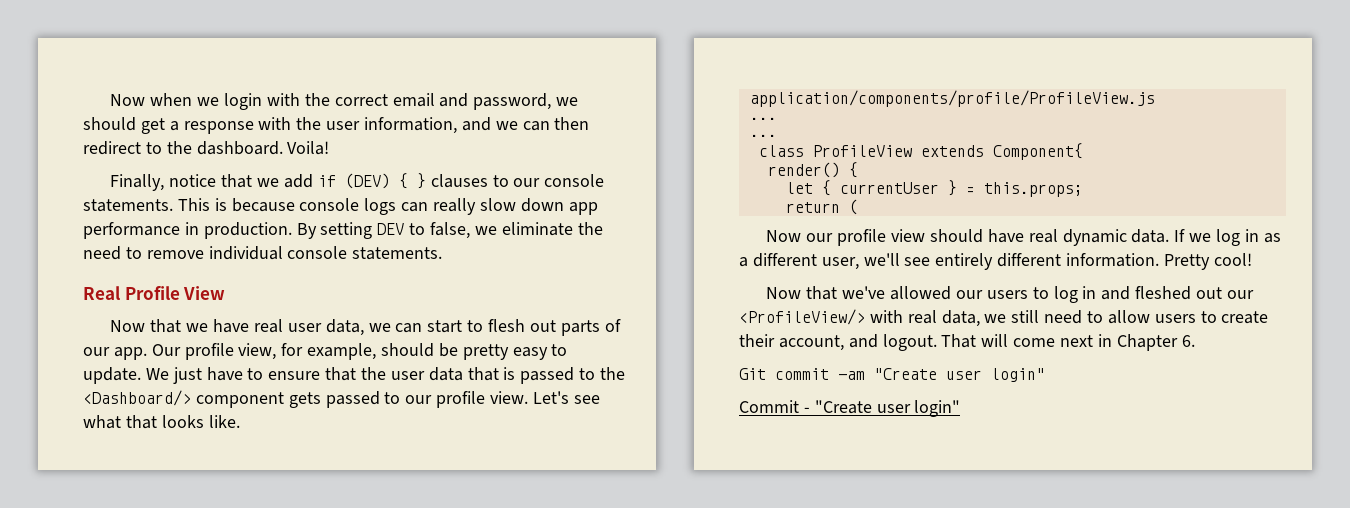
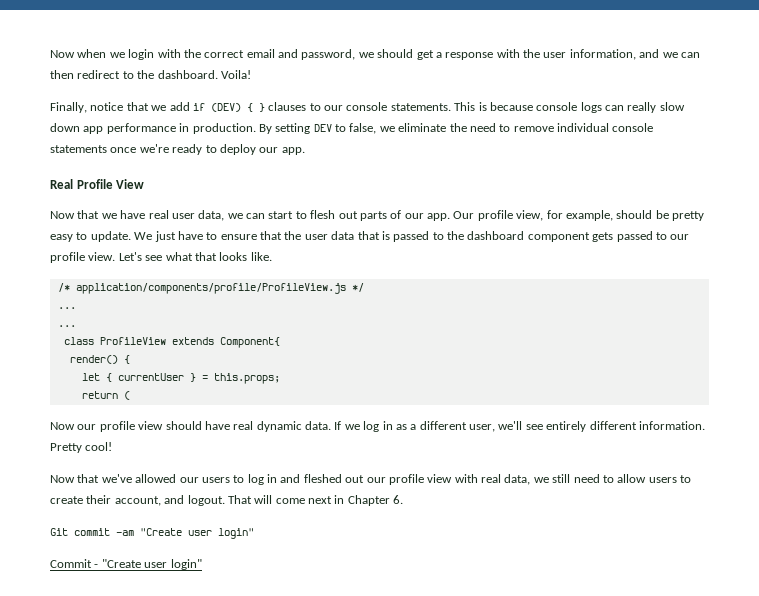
- By setting DEV to false, we eliminate the need to remove individual console statements.
+ By setting DEV to false, we eliminate the need to remove individual console statements once we're ready to deploy our app.
- We just have to ensure that the user data that is passed to the <Dashboard/> component gets passed to our profile view.
+ We just have to ensure that the user data that is passed to the dashboard component gets passed to our profile view.
- application/components/profile/ProfileView.js
+ /* application/components/profile/ProfileView.js */
- Now that we've allowed our users to log in and fleshed out our <ProfileView/> with real data, we still need to allow users to create their account, and logout.
+ Now that we've allowed our users to log in and fleshed out our profile view with real data, we still need to allow users to create their account, and logout.

